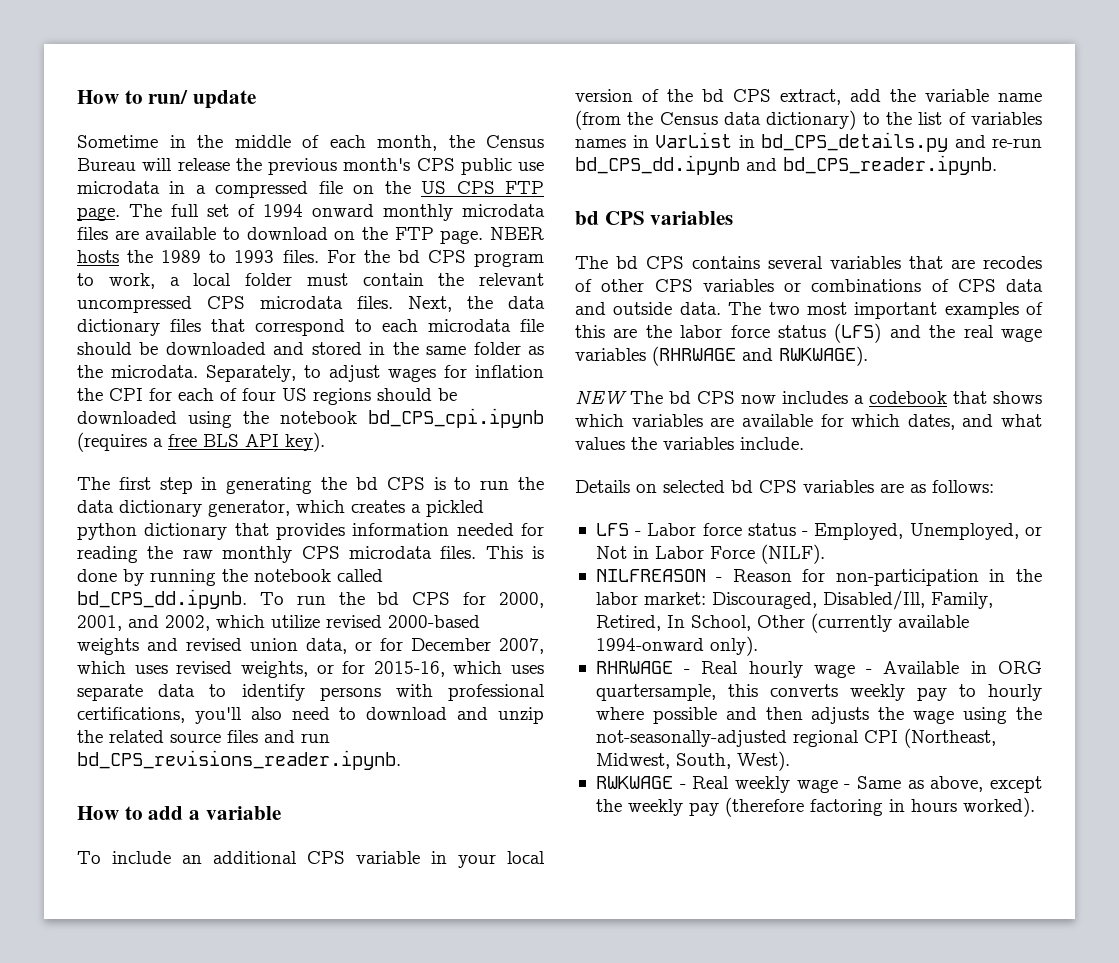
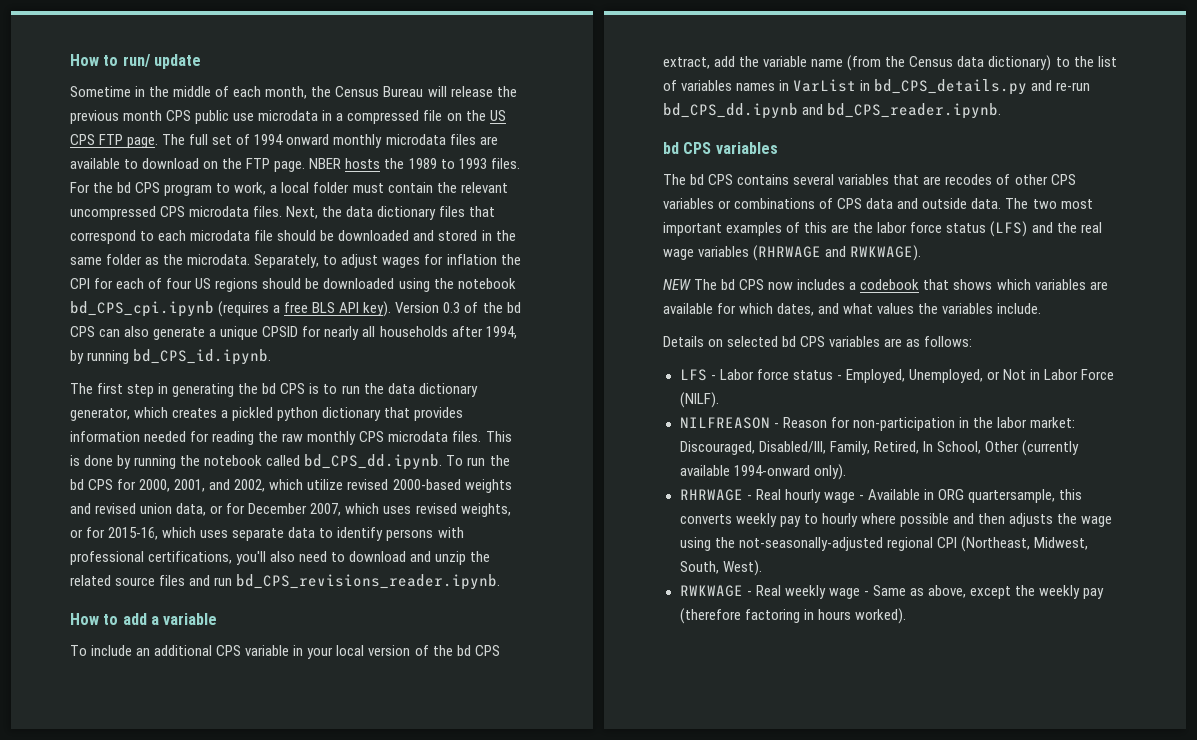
- Sometime in the middle of each month, the Census Bureau will release the previous month's CPS public use microdata in a compressed file on the US CPS FTP page.
+ Sometime in the middle of each month, the Census Bureau will release the previous month CPS public use microdata in a compressed file on the US CPS FTP page.
+ Version 0.3 of the bd CPS can also generate a unique CPSID for nearly all households after 1994, by running bd_CPS_id.ipynb.

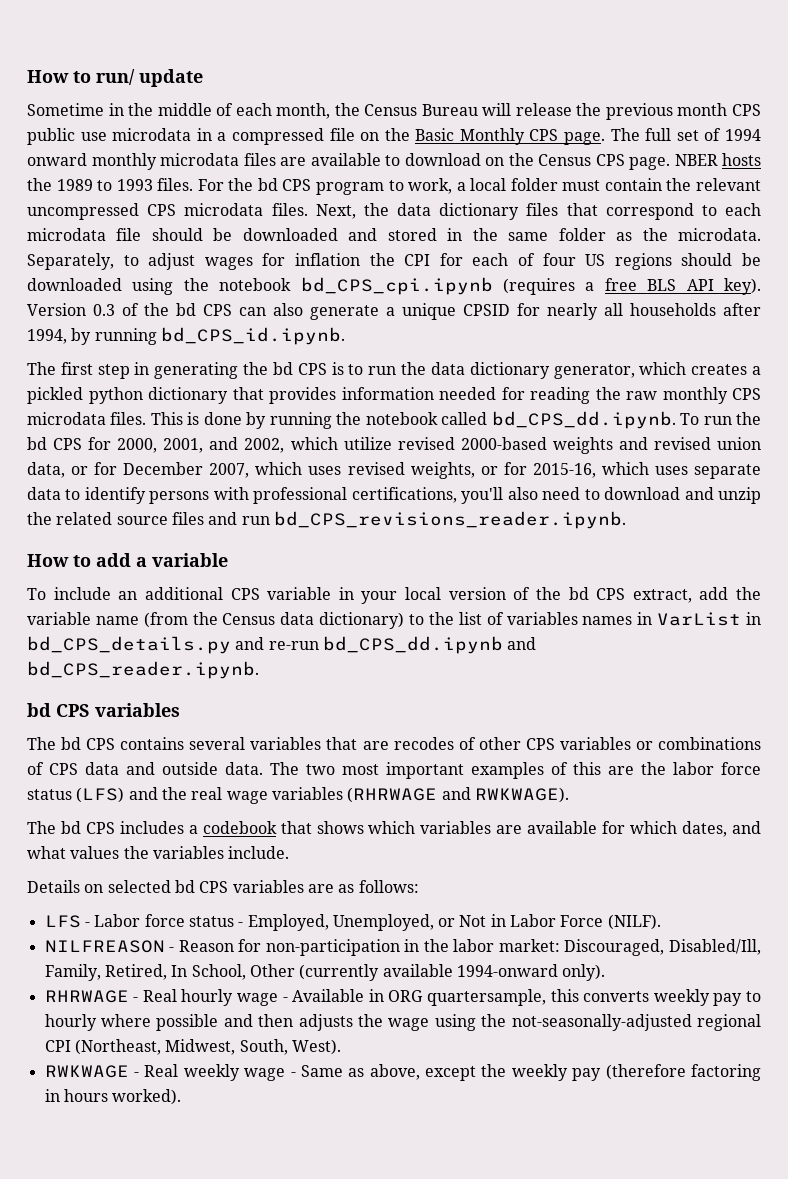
- Sometime in the middle of each month, the Census Bureau will release the previous month CPS public use microdata in a compressed file on the US CPS FTP page.
+ Sometime in the middle of each month, the Census Bureau will release the previous month CPS public use microdata in a compressed file on the Basic Monthly CPS page.
- The full set of 1994 onward monthly microdata files are available to download on the FTP page.
+ The full set of 1994 onward monthly microdata files are available to download on the Census CPS page.
- NEW The bd CPS now includes a codebook that shows which variables are available for which dates, and what values the variables include.
+ The bd CPS includes a codebook that shows which variables are available for which dates, and what values the variables include.

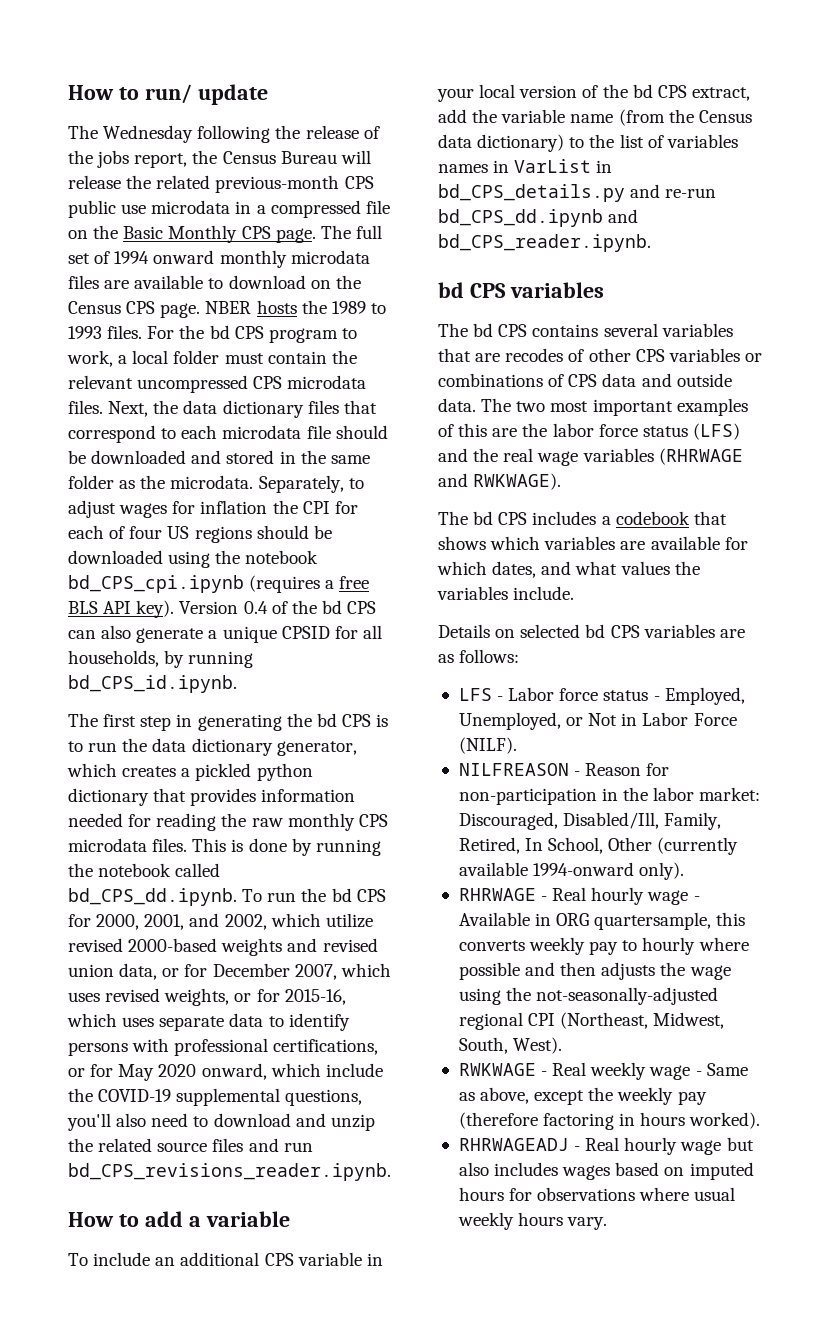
- Sometime in the middle of each month, the Census Bureau will release the previous month CPS public use microdata in a compressed file on the Basic Monthly CPS page.
+ The Wednesday following the release of the jobs report, the Census Bureau will release the related previous-month CPS public use microdata in a compressed file on the Basic Monthly CPS page.
- Version 0.3 of the bd CPS can also generate a unique CPSID for nearly all households after 1994, by running bd_CPS_id.ipynb.
+ Version 0.4 of the bd CPS can also generate a unique CPSID for all households, by running bd_CPS_id.ipynb.
- This is done by running the notebook called bd_CPS_dd.ipynb. To run the bd CPS for 2000, 2001, and 2002, which utilize revised 2000-based weights and revised union data, or for December 2007, which uses revised weights, or for 2015-16, which uses separate data to identify persons with professional certifications, you'll also need to download and unzip the related source files and run bd_CPS_revisions_reader.ipynb.
+ This is done by running the notebook called bd_CPS_dd.ipynb. To run the bd CPS for 2000, 2001, and 2002, which utilize revised 2000-based weights and revised union data, or for December 2007, which uses revised weights, or for 2015-16, which uses separate data to identify persons with professional certifications, or for May 2020 onward, which include the COVID-19 supplemental questions, you'll also need to download and unzip the related source files and run bd_CPS_revisions_reader.ipynb.
+ RHRWAGEADJ - Real hourly wage but also includes wages based on imputed hours for observations where usual weekly hours vary.

